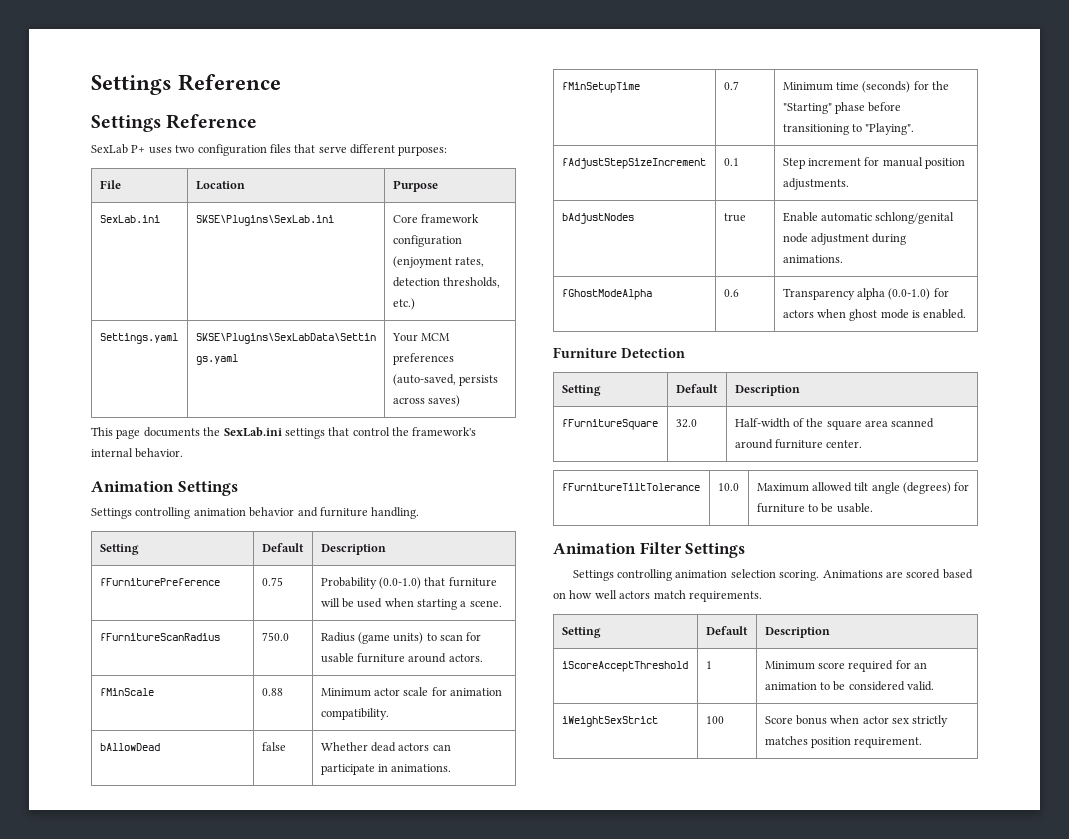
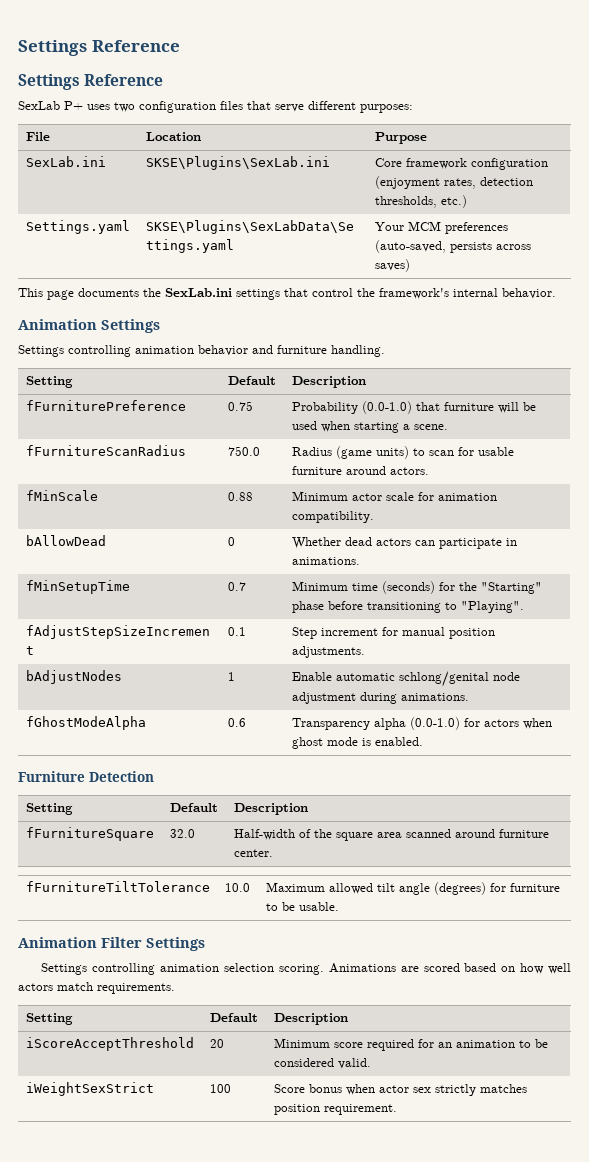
- bAllowDead | false | Whether dead actors can participate in animations.
+ bAllowDead | 0 | Whether dead actors can participate in animations.
- bAdjustNodes | true | Enable automatic schlong/genital node adjustment during animations.
+ bAdjustNodes | 1 | Enable automatic schlong/genital node adjustment during animations.
- iScoreAcceptThreshold | 1 | Minimum score required for an animation to be considered valid.
+ iScoreAcceptThreshold | 20 | Minimum score required for an animation to be considered valid.

